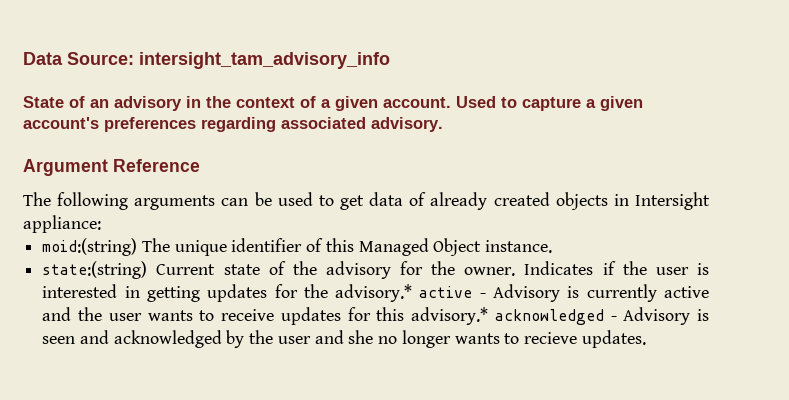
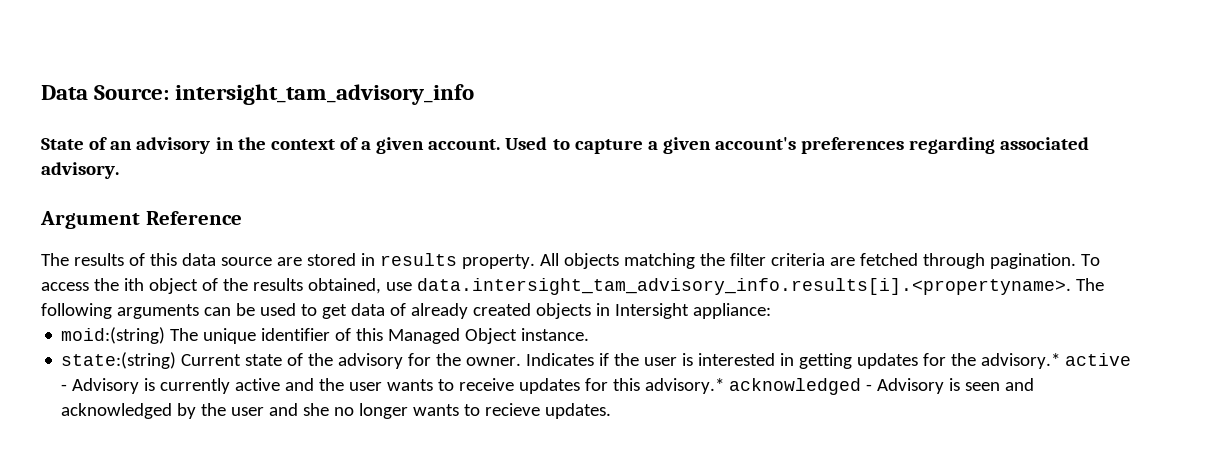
- The following arguments can be used to get data of already created objects in Intersight appliance:
+ The results of this data source are stored in results property. All objects matching the filter criteria are fetched through pagination. To access the ith object of the results obtained, use data.intersight_tam_advisory_info.results[i].<propertyname>. The following arguments can be used to get data of already created objects in Intersight appliance:

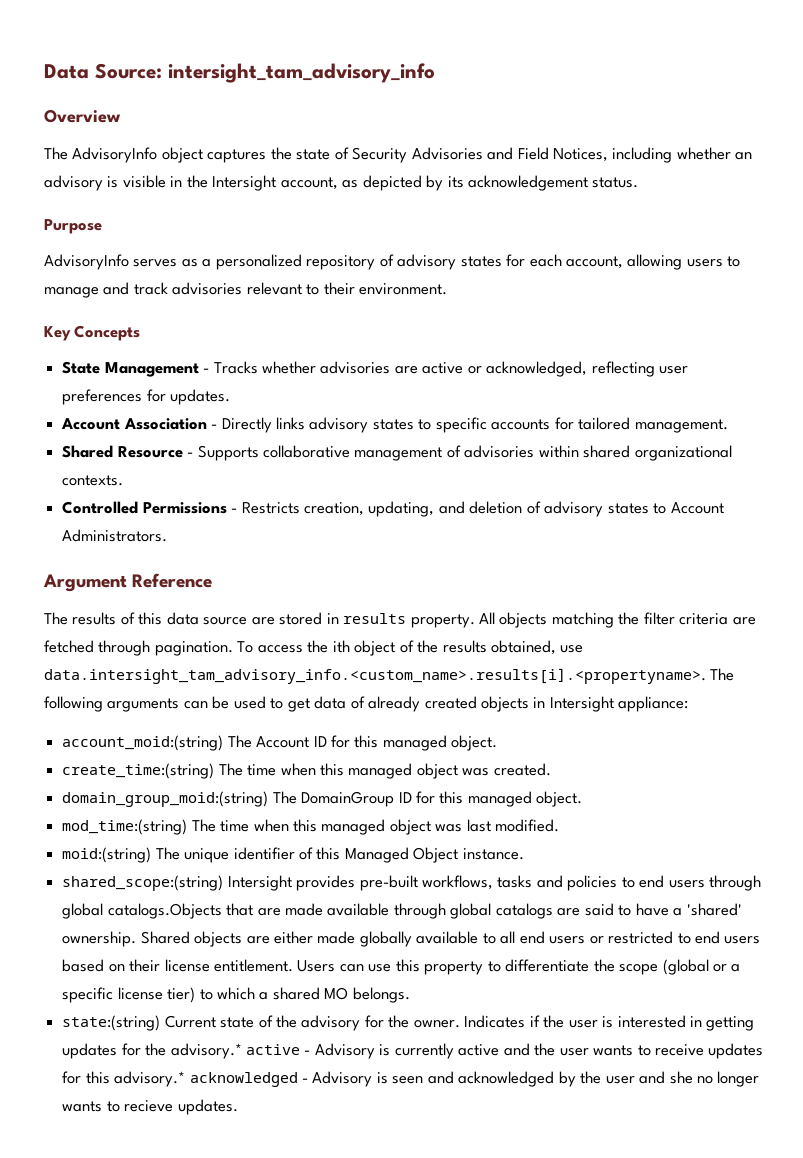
- State of an advisory in the context of a given account. Used to capture a given account's preferences regarding associated advisory.
+ Overview
+ The AdvisoryInfo object captures the state of Security Advisories and Field Notices, including whether an advisory is visible in the Intersight account, as depicted by its acknowledgement status.
+ Purpose
+ AdvisoryInfo serves as a personalized repository of advisory states for each account, allowing users to manage and track advisories relevant to their environment.
+ Key Concepts
+ State Management - Tracks whether advisories are active or acknowledged, reflecting user preferences for updates.
+ Account Association - Directly links advisory states to specific accounts for tailored management.
+ Shared Resource - Supports collaborative management of advisories within shared organizational contexts.
+ Controlled Permissions - Restricts creation, updating, and deletion of advisory states to Account Administrators.
- To access the ith object of the results obtained, use data.intersight_tam_advisory_info.results[i].<propertyname>. The following arguments can be used to get data of already created objects in Intersight appliance:
+ To access the ith object of the results obtained, use data.intersight_tam_advisory_info.<custom_name>.results[i].<propertyname>. The following arguments can be used to get data of already created objects in Intersight appliance:
+ account_moid:(string) The Account ID for this managed object.
+ create_time:(string) The time when this managed object was created.
+ domain_group_moid:(string) The DomainGroup ID for this managed object.
+ mod_time:(string) The time when this managed object was last modified.
+ shared_scope:(string) Intersight provides pre-built workflows, tasks and policies to end users through global catalogs.Objects that are made available through global catalogs are said to have a 'shared' ownership. Shared objects are either made globally available to all end users or restricted to end users based on their license entitlement. Users can use this property to differentiate the scope (global or a specific license tier) to which a shared MO belongs.

